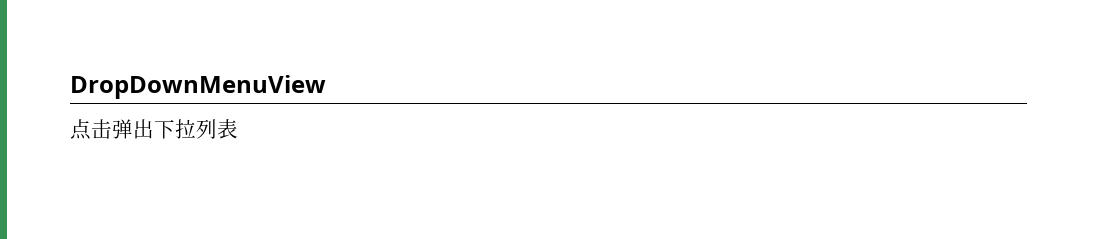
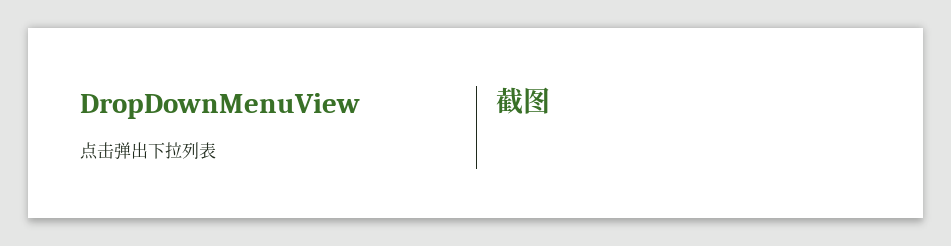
+ 截图

